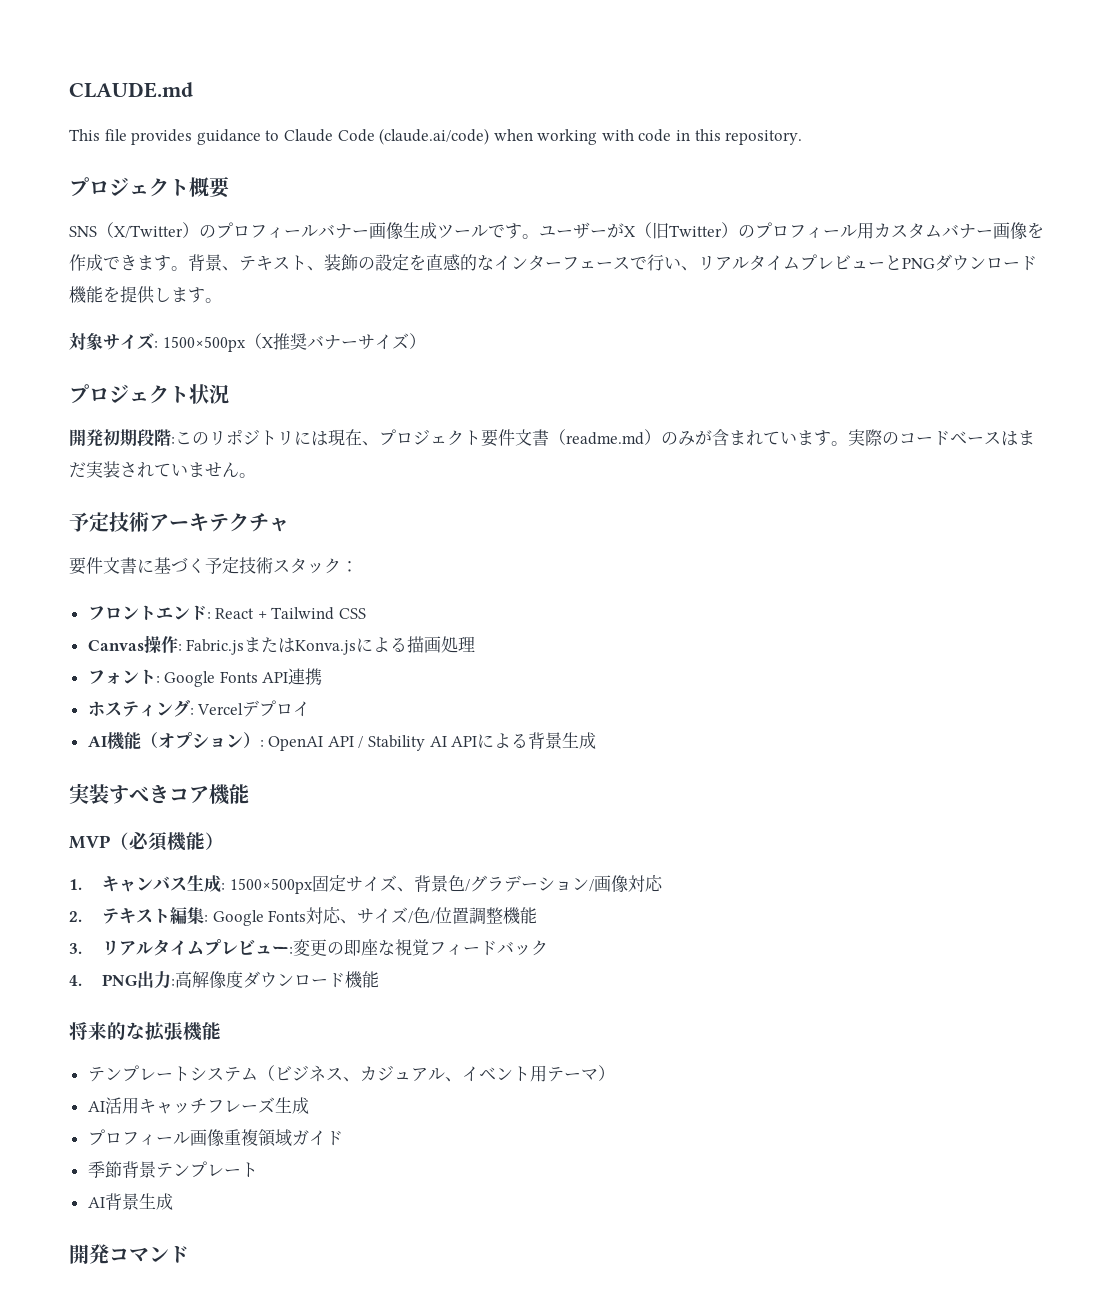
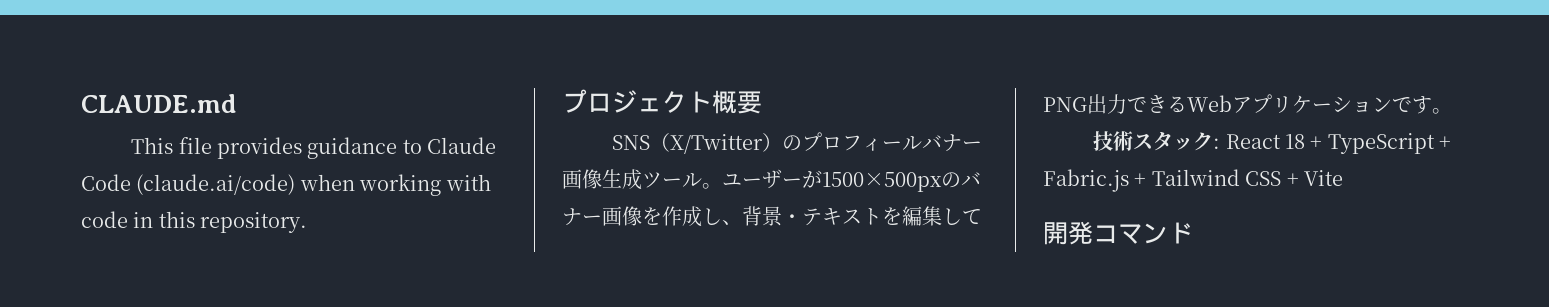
- SNS（X/Twitter）のプロフィールバナー画像生成ツールです。
+ SNS（X/Twitter）のプロフィールバナー画像生成ツール。
- ユーザーがX（旧Twitter）のプロフィール用カスタムバナー画像を作成できます。背景、テキスト、装飾の設定を直感的なインターフェースで行い、リアルタイムプレビューとPNGダウンロード機能を提供します。
- 対象サイズ: 1500×500px（X推奨バナーサイズ）
- プロジェクト状況
- 開発初期段階:このリポジトリには現在、プロジェクト要件文書（readme.md）のみが含まれています。実際のコードベースはまだ実装されていません。
- 予定技術アーキテクチャ
- 要件文書に基づく予定技術スタック：
- フロントエンド: React + Tailwind CSS
- Canvas操作: Fabric.jsまたはKonva.jsによる描画処理
- フォント: Google Fonts API連携
- ホスティング: Vercelデプロイ
- AI機能（オプション）: OpenAI API / Stability AI APIによる背景生成
- 実装すべきコア機能
- MVP（必須機能）
- 1.キャンバス生成: 1500×500px固定サイズ、背景色/グラデーション/画像対応
- 2.テキスト編集: Google Fonts対応、サイズ/色/位置調整機能
- 3.リアルタイムプレビュー:変更の即座な視覚フィードバック
- 4. PNG出力:高解像度ダウンロード機能
- 将来的な拡張機能
- テンプレートシステム（ビジネス、カジュアル、イベント用テーマ）
- AI活用キャッチフレーズ生成
- プロフィール画像重複領域ガイド
- 季節背景テンプレート
- AI背景生成
+ ユーザーが1500×500pxのバナー画像を作成し、背景・テキストを編集してPNG出力できるWebアプリケーションです。
+ 技術スタック: React 18 + TypeScript + Fabric.js + Tailwind CSS + Vite

